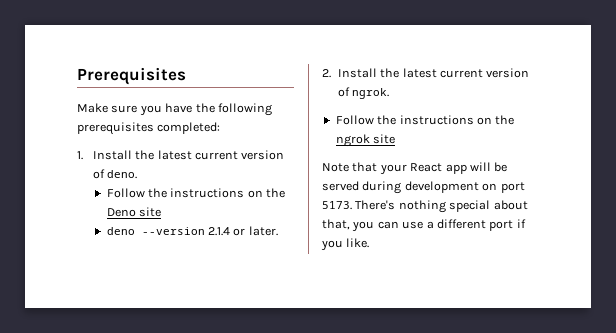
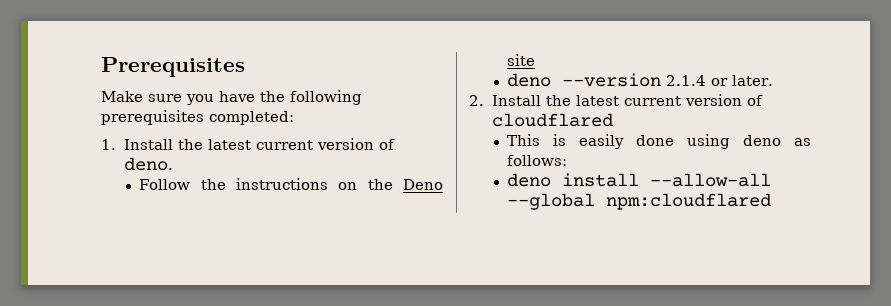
- 2. Install the latest current version of ngrok.
- Follow the instructions on the ngrok site
- Note that your React app will be served during development on port 5173. There's nothing special about that, you can use a different port if you like.
+ 2. Install the latest current version of cloudflared
+ This is easily done using deno as follows:
+ deno install --allow-all --global npm:cloudflared

